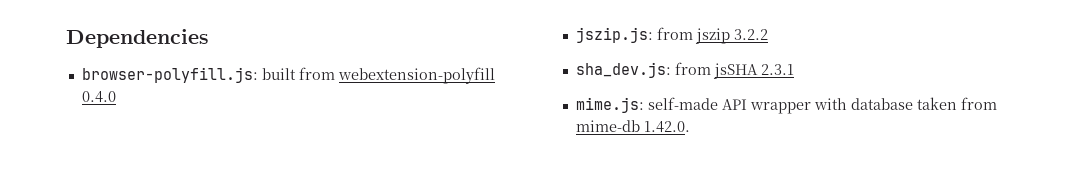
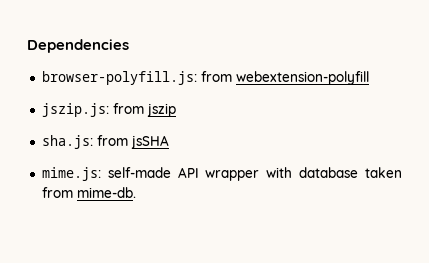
- browser-polyfill.js: built from webextension-polyfill 0.4.0
+ browser-polyfill.js: from webextension-polyfill
- jszip.js: from jszip 3.2.2
- sha_dev.js: from jsSHA 2.3.1
+ jszip.js: from jszip
+ sha.js: from jsSHA
- mime.js: self-made API wrapper with database taken from mime-db 1.42.0.
+ mime.js: self-made API wrapper with database taken from mime-db.

